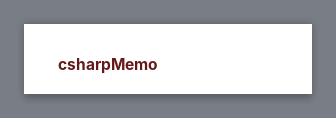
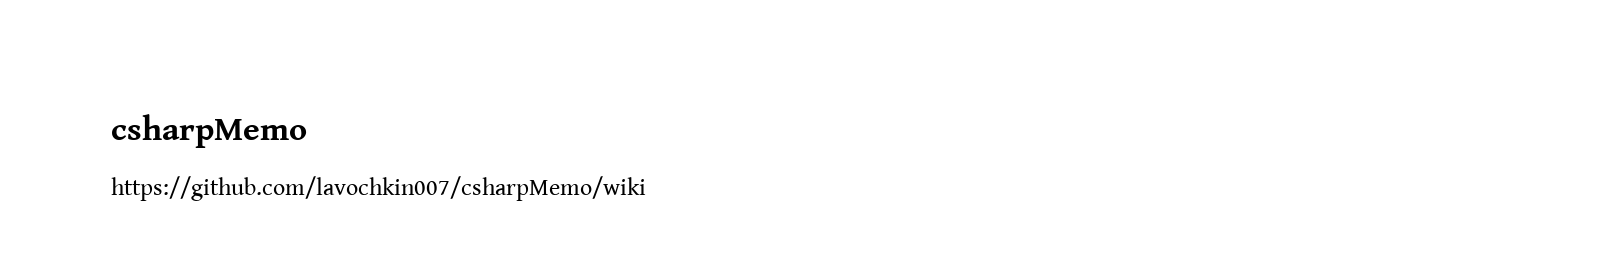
+ https://github.com/lavochkin007/csharpMemo/wiki

